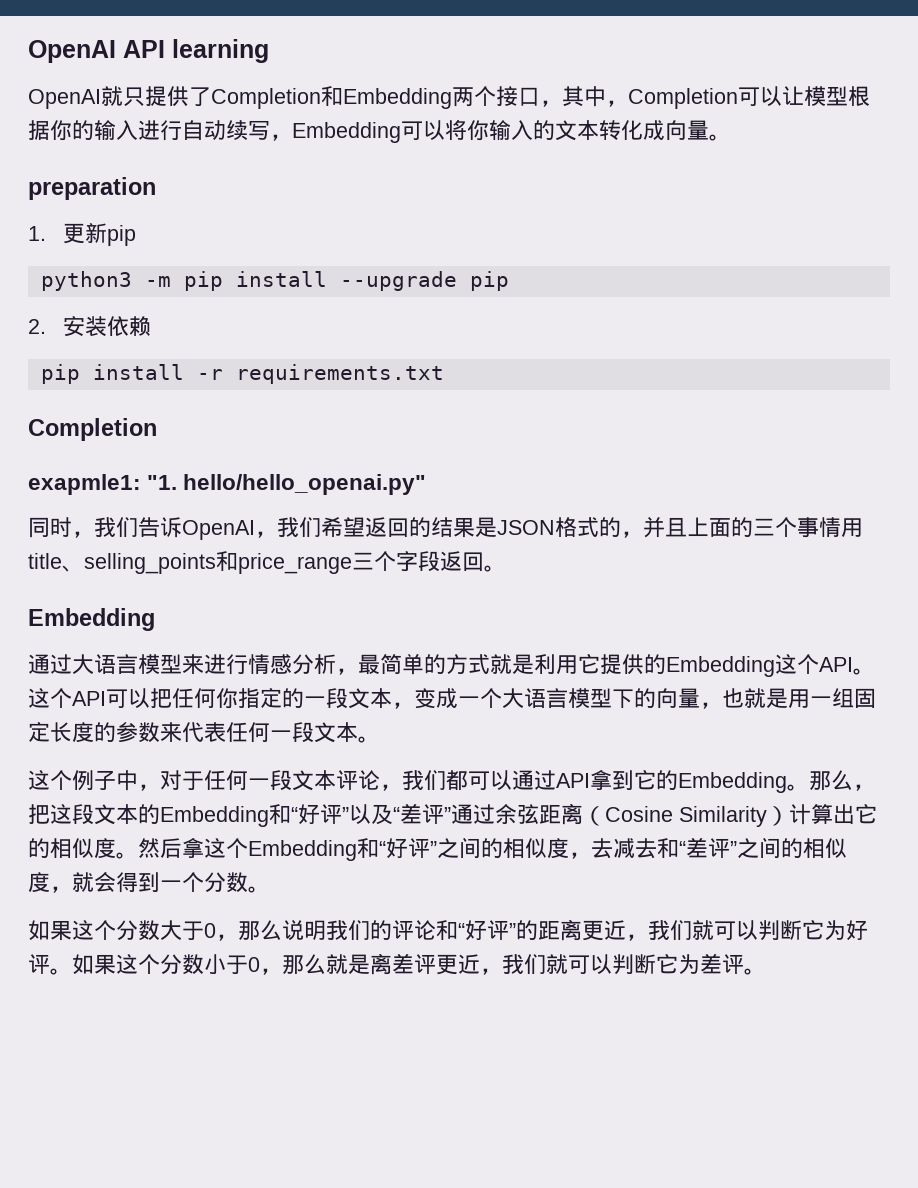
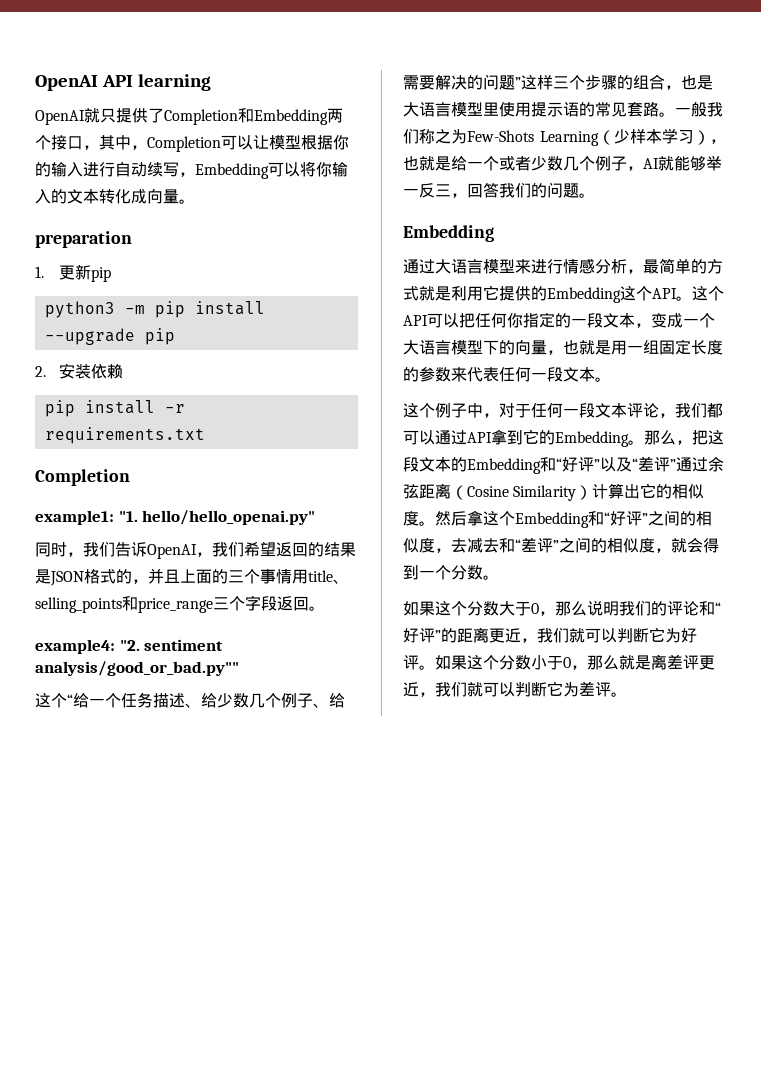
- exapmle1: "1. hello/hello_openai.py"
+ example1: "1. hello/hello_openai.py"
+ example4: "2. sentiment analysis/good_or_bad.py""
+ 这个“给一个任务描述、给少数几个例子、给需要解决的问题”这样三个步骤的组合，也是大语言模型里使用提示语的常见套路。一般我们称之为Few-Shots Learning（少样本学习），也就是给一个或者少数几个例子，AI就能够举一反三，回答我们的问题。

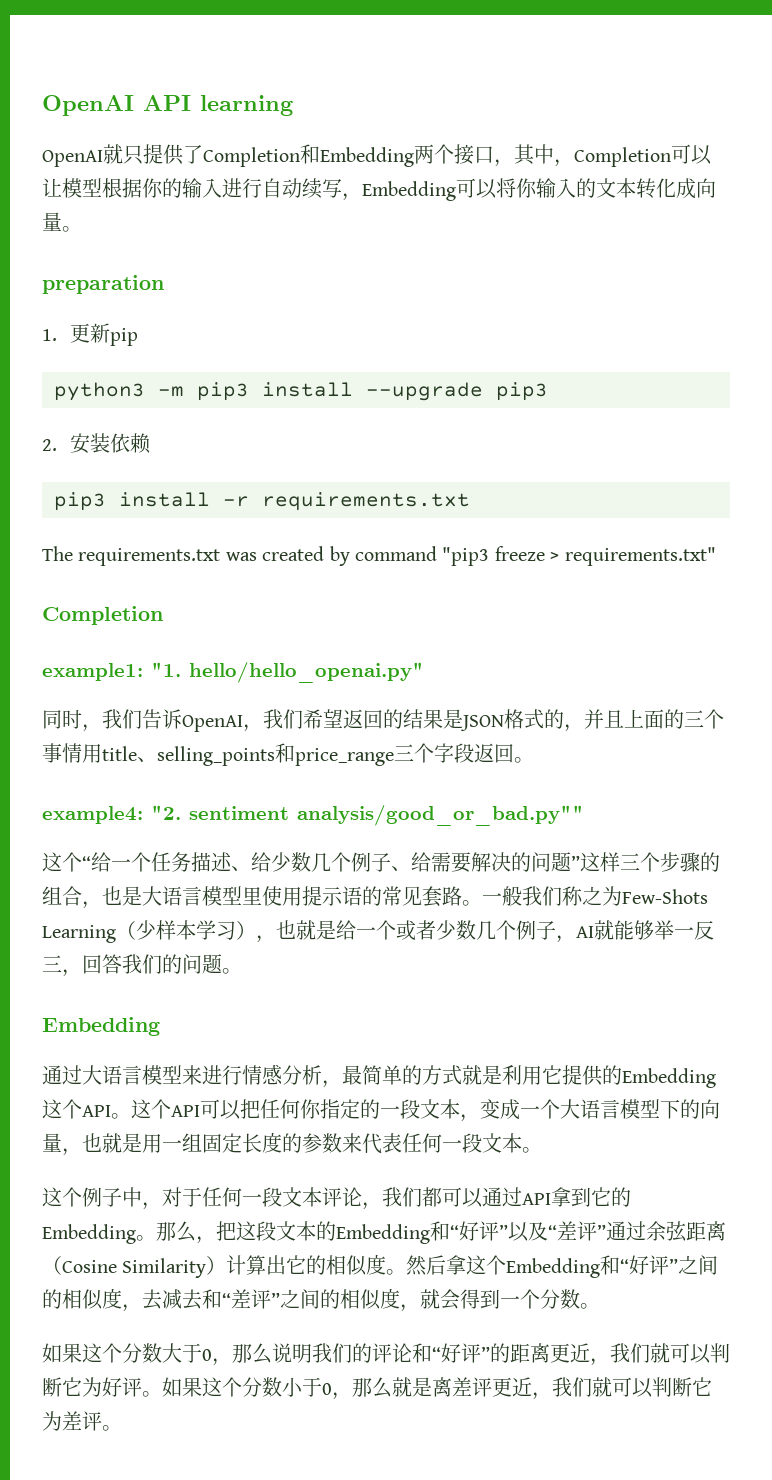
- python3 -m pip install --upgrade pip
+ python3 -m pip3 install --upgrade pip3
- pip install -r requirements.txt
+ pip3 install -r requirements.txt
+ The requirements.txt was created by command "pip3 freeze > requirements.txt"

